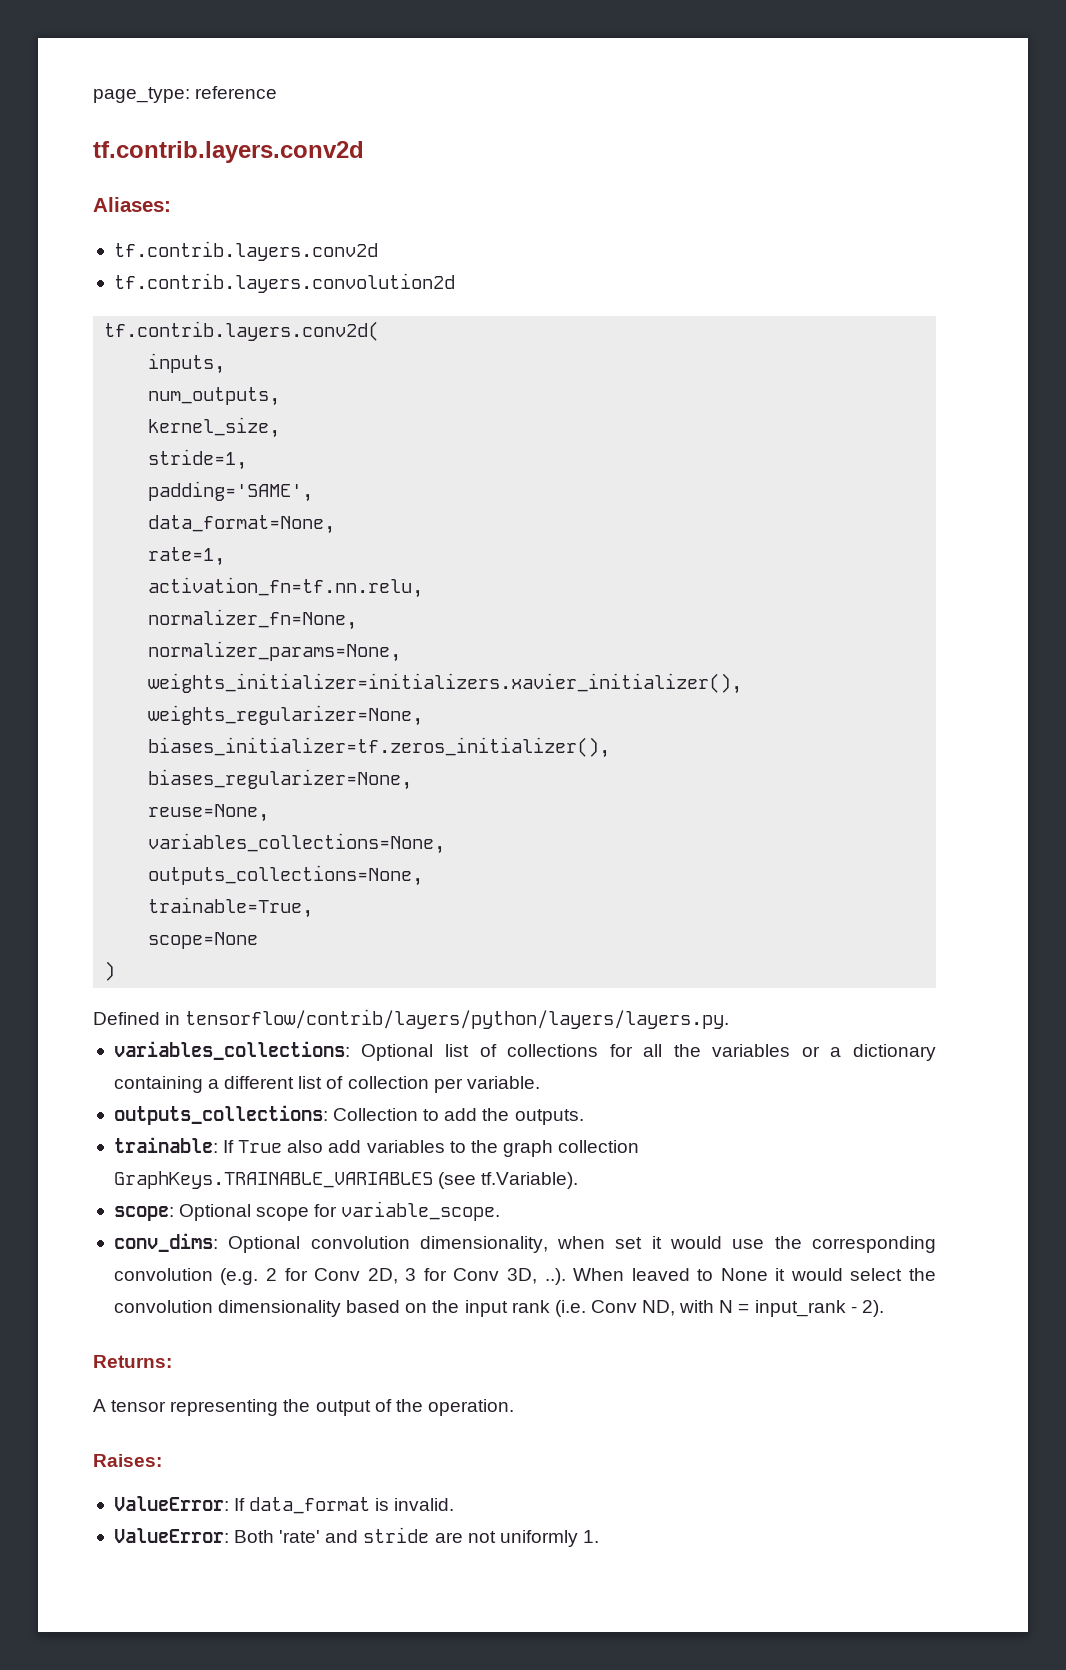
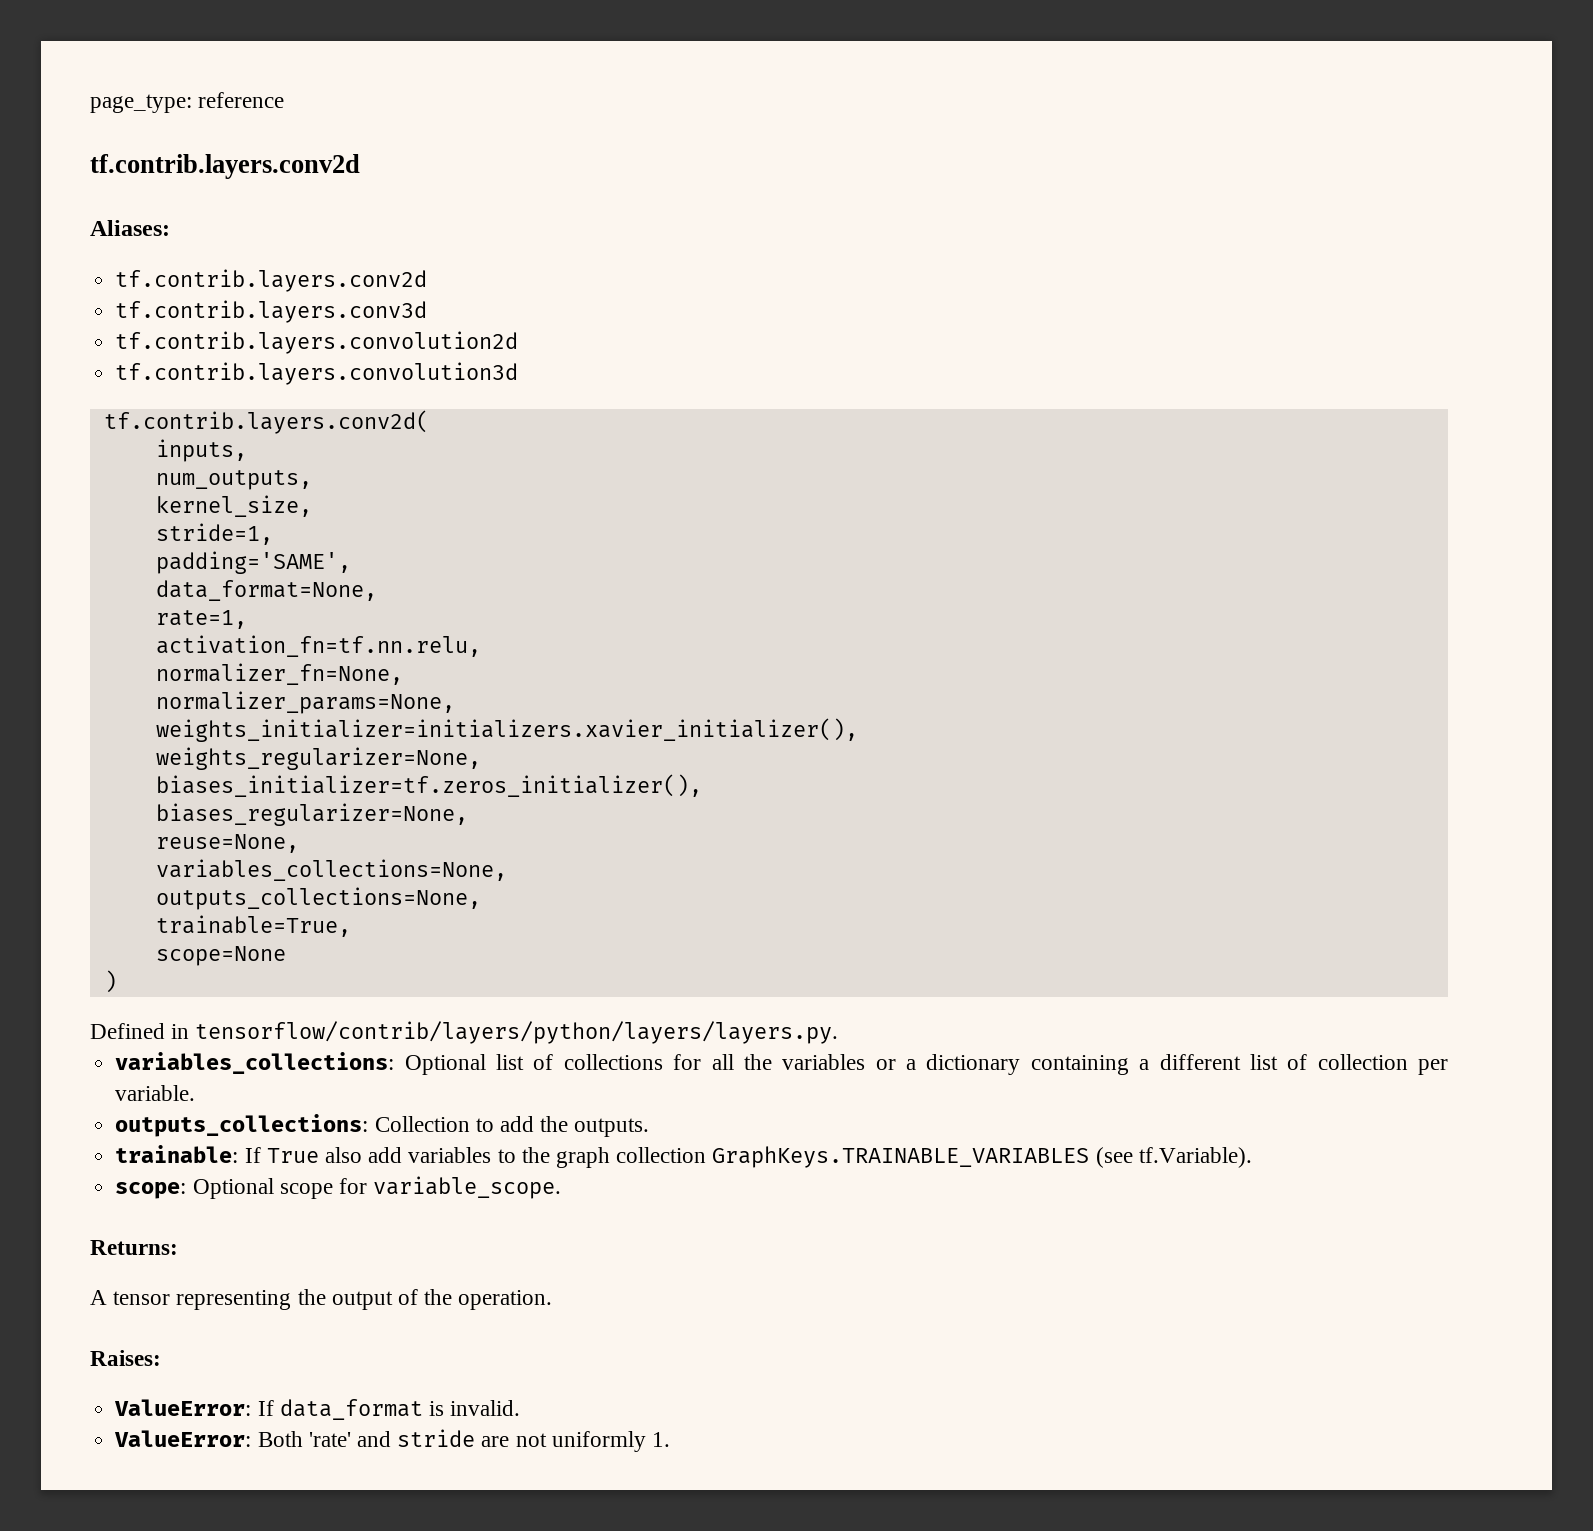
+ tf.contrib.layers.conv3d
+ tf.contrib.layers.convolution3d
- conv_dims: Optional convolution dimensionality, when set it would use the corresponding convolution (e.g. 2 for Conv 2D, 3 for Conv 3D, ..). When leaved to None it would select the convolution dimensionality based on the input rank (i.e. Conv ND, with N = input_rank - 2).

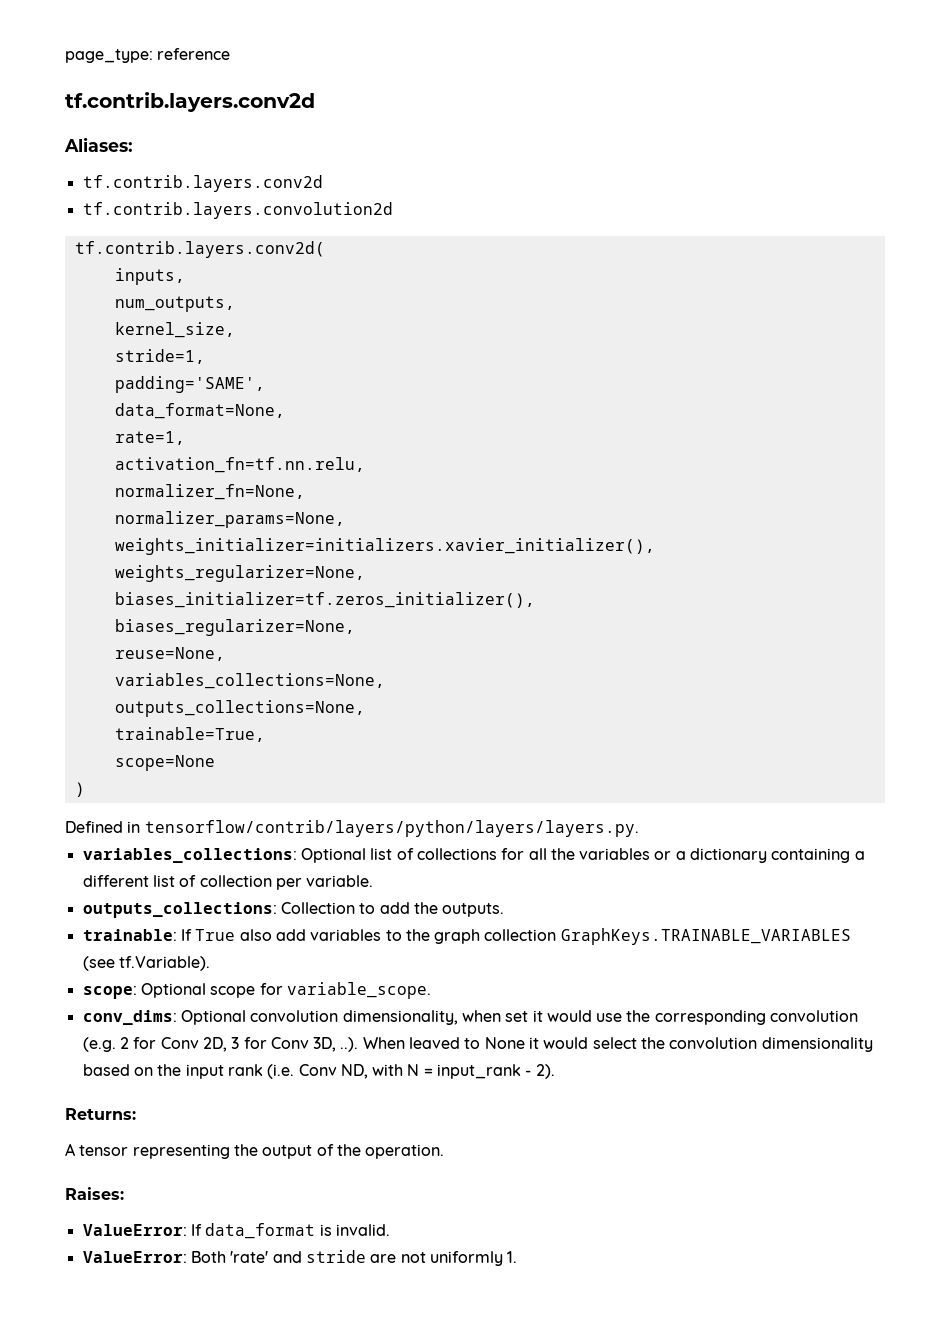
- tf.contrib.layers.conv3d
- tf.contrib.layers.convolution3d
+ conv_dims: Optional convolution dimensionality, when set it would use the corresponding convolution (e.g. 2 for Conv 2D, 3 for Conv 3D, ..). When leaved to None it would select the convolution dimensionality based on the input rank (i.e. Conv ND, with N = input_rank - 2).

